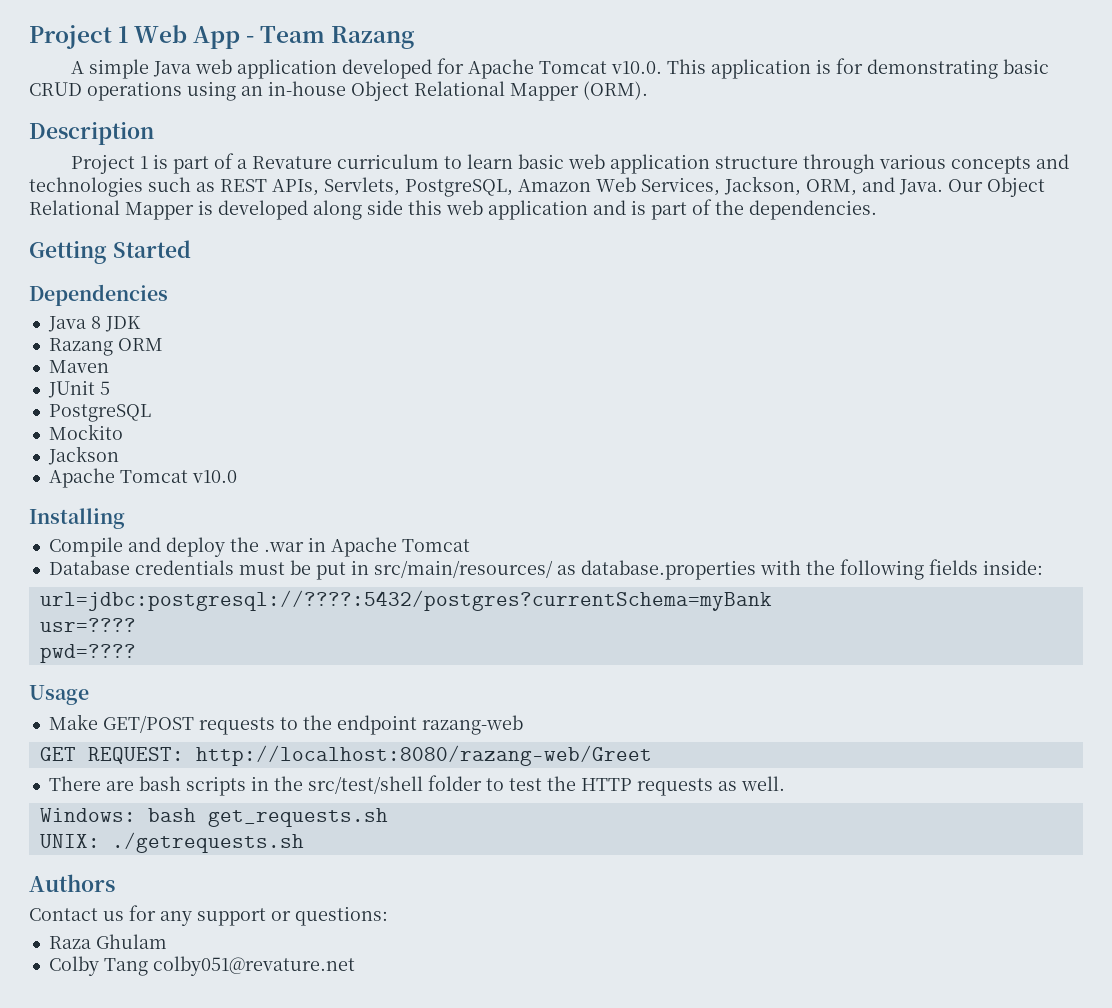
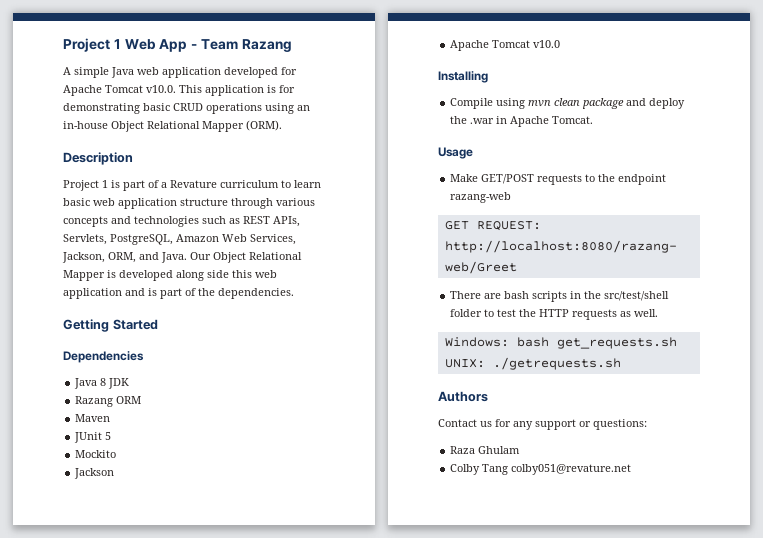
- PostgreSQL
- Compile and deploy the .war in Apache Tomcat
- Database credentials must be put in src/main/resources/ as database.properties with the following fields inside:
- url=jdbc:postgresql://????:5432/postgres?currentSchema=myBank
- usr=????
- pwd=????
+ Compile using mvn clean package and deploy the .war in Apache Tomcat.

